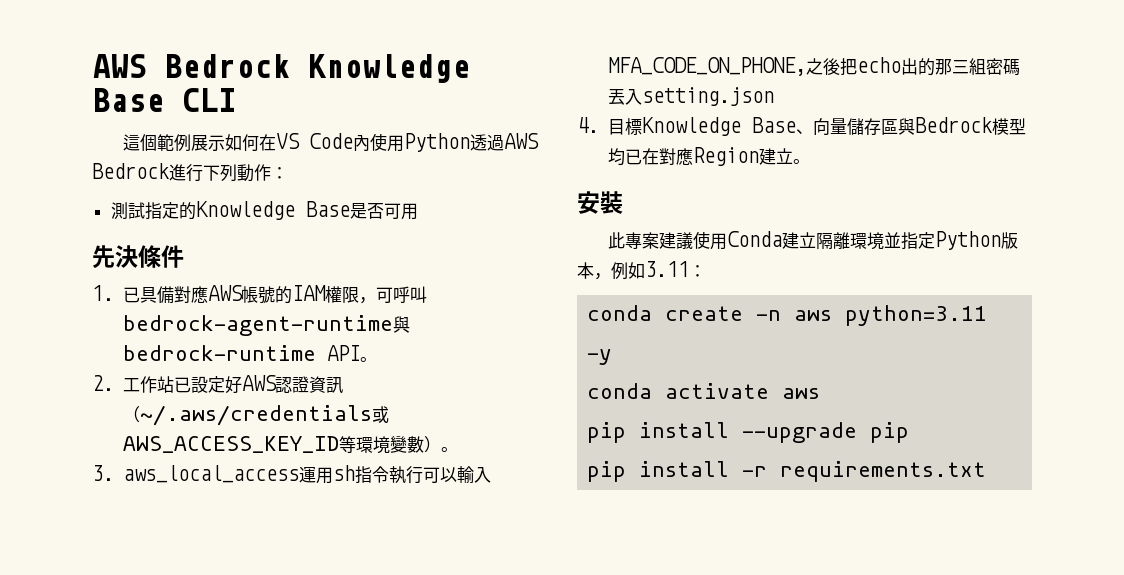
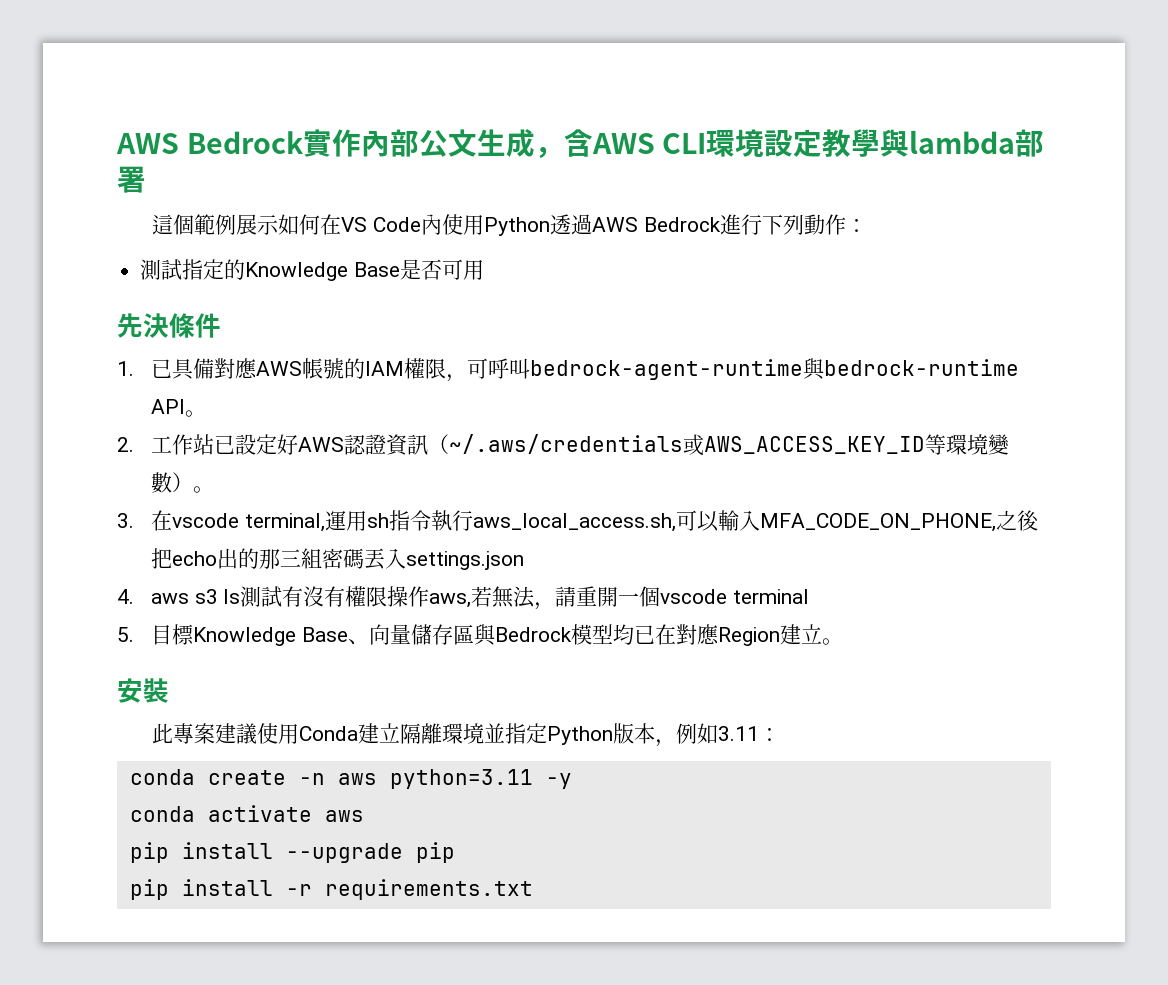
- AWS Bedrock Knowledge Base CLI
+ AWS Bedrock實作內部公文生成，含AWS CLI環境設定教學與lambda部署
- 3. aws_local_access運用sh指令執行可以輸入MFA_CODE_ON_PHONE,之後把echo出的那三組密碼丟入setting.json
- 4.目標Knowledge Base、向量儲存區與Bedrock模型均已在對應Region建立。
+ 3.在vscode terminal,運用sh指令執行aws_local_access.sh,可以輸入MFA_CODE_ON_PHONE,之後把echo出的那三組密碼丟入settings.json
+ 4. aws s3 ls測試有沒有權限操作aws,若無法，請重開一個vscode terminal
+ 5.目標Knowledge Base、向量儲存區與Bedrock模型均已在對應Region建立。

